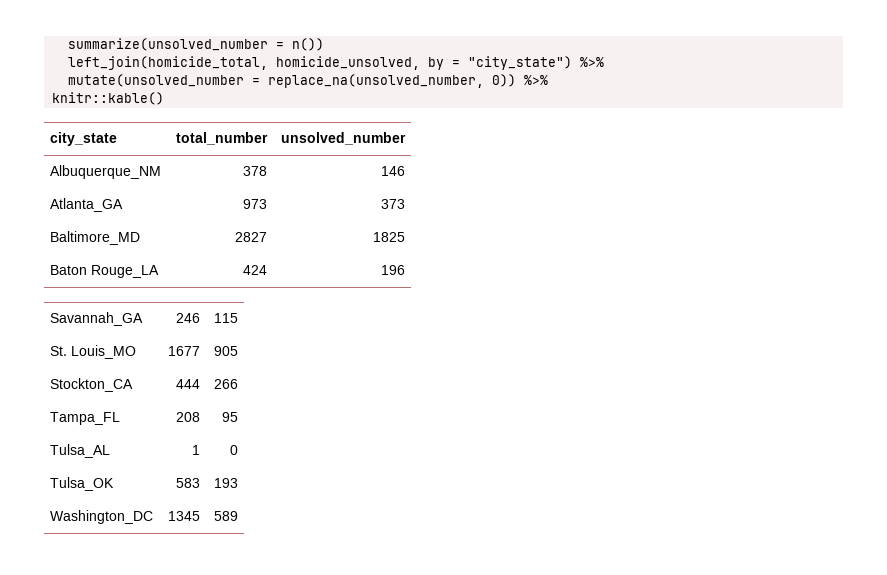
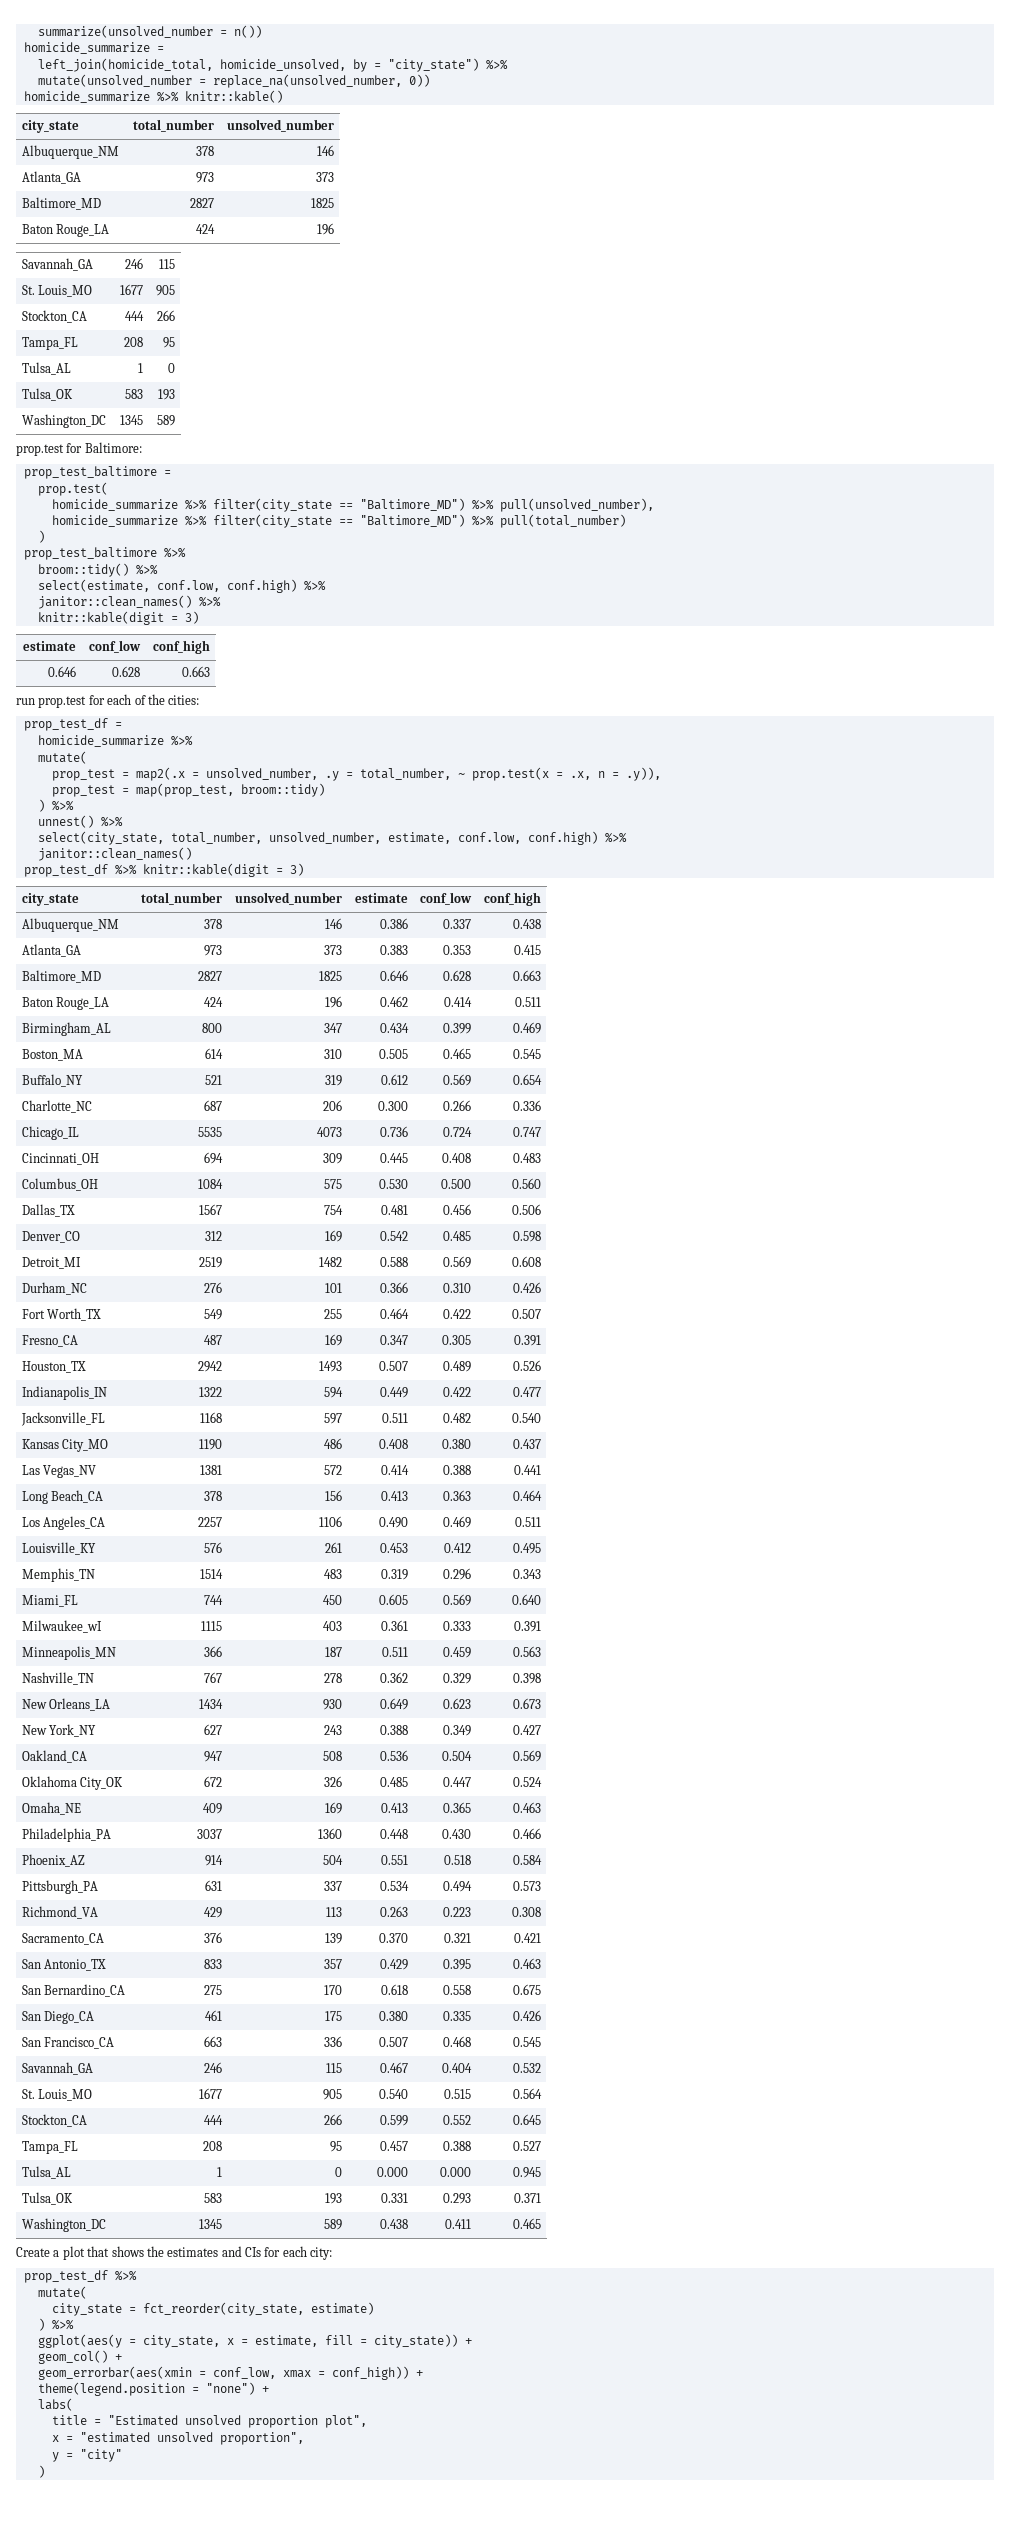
+ homicide_summarize =
- mutate(unsolved_number = replace_na(unsolved_number, 0)) %>%
- knitr::kable()
+ mutate(unsolved_number = replace_na(unsolved_number, 0))
+ homicide_summarize %>% knitr::kable()
+ prop.test for Baltimore:
+ prop_test_baltimore =
+ prop.test(
+ homicide_summarize %>% filter(city_state == "Baltimore_MD") %>% pull(unsolved_number),
+ homicide_summarize %>% filter(city_state == "Baltimore_MD") %>% pull(total_number)
+ )
+ prop_test_baltimore %>%
+ broom::tidy() %>%
+ select(estimate, conf.low, conf.high) %>%
+ janitor::clean_names() %>%
+ knitr::kable(digit = 3)
+ estimate | conf_low | conf_high
+ 0.646 | 0.628 | 0.663
+ run prop.test for each of the cities:
+ prop_test_df =
+ homicide_summarize %>%
+ mutate(
+ prop_test = map2(.x = unsolved_number, .y = total_number, ~ prop.test(x = .x, n = .y)),
+ prop_test = map(prop_test, broom::tidy)
+ ) %>%
+ unnest() %>%
+ select(city_state, total_number, unsolved_number, estimate, conf.low, conf.high) %>%
+ janitor::clean_names()
+ prop_test_df %>% knitr::kable(digit = 3)
+ city_state | total_number | unsolved_number | estimate | conf_low | conf_high
+ Albuquerque_NM | 378 | 146 | 0.386 | 0.337 | 0.438
+ Atlanta_GA | 973 | 373 | 0.383 | 0.353 | 0.415
+ Baltimore_MD | 2827 | 1825 | 0.646 | 0.628 | 0.663
+ Baton Rouge_LA | 424 | 196 | 0.462 | 0.414 | 0.511
+ Birmingham_AL | 800 | 347 | 0.434 | 0.399 | 0.469
+ Boston_MA | 614 | 310 | 0.505 | 0.465 | 0.545
+ Buffalo_NY | 521 | 319 | 0.612 | 0.569 | 0.654
+ Charlotte_NC | 687 | 206 | 0.300 | 0.266 | 0.336
+ Chicago_IL | 5535 | 4073 | 0.736 | 0.724 | 0.747
+ Cincinnati_OH | 694 | 309 | 0.445 | 0.408 | 0.483
+ Columbus_OH | 1084 | 575 | 0.530 | 0.500 | 0.560
+ Dallas_TX | 1567 | 754 | 0.481 | 0.456 | 0.506
+ Denver_CO | 312 | 169 | 0.542 | 0.485 | 0.598
+ Detroit_MI | 2519 | 1482 | 0.588 | 0.569 | 0.608
+ Durham_NC | 276 | 101 | 0.366 | 0.310 | 0.426
+ Fort Worth_TX | 549 | 255 | 0.464 | 0.422 | 0.507
+ Fresno_CA | 487 | 169 | 0.347 | 0.305 | 0.391
+ Houston_TX | 2942 | 1493 | 0.507 | 0.489 | 0.526
+ Indianapolis_IN | 1322 | 594 | 0.449 | 0.422 | 0.477
+ Jacksonville_FL | 1168 | 597 | 0.511 | 0.482 | 0.540
+ Kansas City_MO | 1190 | 486 | 0.408 | 0.380 | 0.437
+ Las Vegas_NV | 1381 | 572 | 0.414 | 0.388 | 0.441
+ Long Beach_CA | 378 | 156 | 0.413 | 0.363 | 0.464
+ Los Angeles_CA | 2257 | 1106 | 0.490 | 0.469 | 0.511
+ Louisville_KY | 576 | 261 | 0.453 | 0.412 | 0.495
+ Memphis_TN | 1514 | 483 | 0.319 | 0.296 | 0.343
+ Miami_FL | 744 | 450 | 0.605 | 0.569 | 0.640
+ Milwaukee_wI | 1115 | 403 | 0.361 | 0.333 | 0.391
+ Minneapolis_MN | 366 | 187 | 0.511 | 0.459 | 0.563
+ Nashville_TN | 767 | 278 | 0.362 | 0.329 | 0.398
+ New Orleans_LA | 1434 | 930 | 0.649 | 0.623 | 0.673
+ New York_NY | 627 | 243 | 0.388 | 0.349 | 0.427
+ Oakland_CA | 947 | 508 | 0.536 | 0.504 | 0.569
+ Oklahoma City_OK | 672 | 326 | 0.485 | 0.447 | 0.524
+ Omaha_NE | 409 | 169 | 0.413 | 0.365 | 0.463
+ Philadelphia_PA | 3037 | 1360 | 0.448 | 0.430 | 0.466
+ Phoenix_AZ | 914 | 504 | 0.551 | 0.518 | 0.584
+ Pittsburgh_PA | 631 | 337 | 0.534 | 0.494 | 0.573
+ Richmond_VA | 429 | 113 | 0.263 | 0.223 | 0.308
+ Sacramento_CA | 376 | 139 | 0.370 | 0.321 | 0.421
+ San Antonio_TX | 833 | 357 | 0.429 | 0.395 | 0.463
+ San Bernardino_CA | 275 | 170 | 0.618 | 0.558 | 0.675
+ San Diego_CA | 461 | 175 | 0.380 | 0.335 | 0.426
+ San Francisco_CA | 663 | 336 | 0.507 | 0.468 | 0.545
+ Savannah_GA | 246 | 115 | 0.467 | 0.404 | 0.532
+ St. Louis_MO | 1677 | 905 | 0.540 | 0.515 | 0.564
+ Stockton_CA | 444 | 266 | 0.599 | 0.552 | 0.645
+ Tampa_FL | 208 | 95 | 0.457 | 0.388 | 0.527
+ Tulsa_AL | 1 | 0 | 0.000 | 0.000 | 0.945
+ Tulsa_OK | 583 | 193 | 0.331 | 0.293 | 0.371
+ Washington_DC | 1345 | 589 | 0.438 | 0.411 | 0.465
+ Create a plot that shows the estimates and CIs for each city:
+ prop_test_df %>%
+ mutate(
+ city_state = fct_reorder(city_state, estimate)
+ ) %>%
+ ggplot(aes(y = city_state, x = estimate, fill = city_state)) +
+ geom_col() +
+ geom_errorbar(aes(xmin = conf_low, xmax = conf_high)) +
+ theme(legend.position = "none") +
+ labs(
+ title = "Estimated unsolved proportion plot",
+ x = "estimated unsolved proportion",
+ y = "city"
+ )

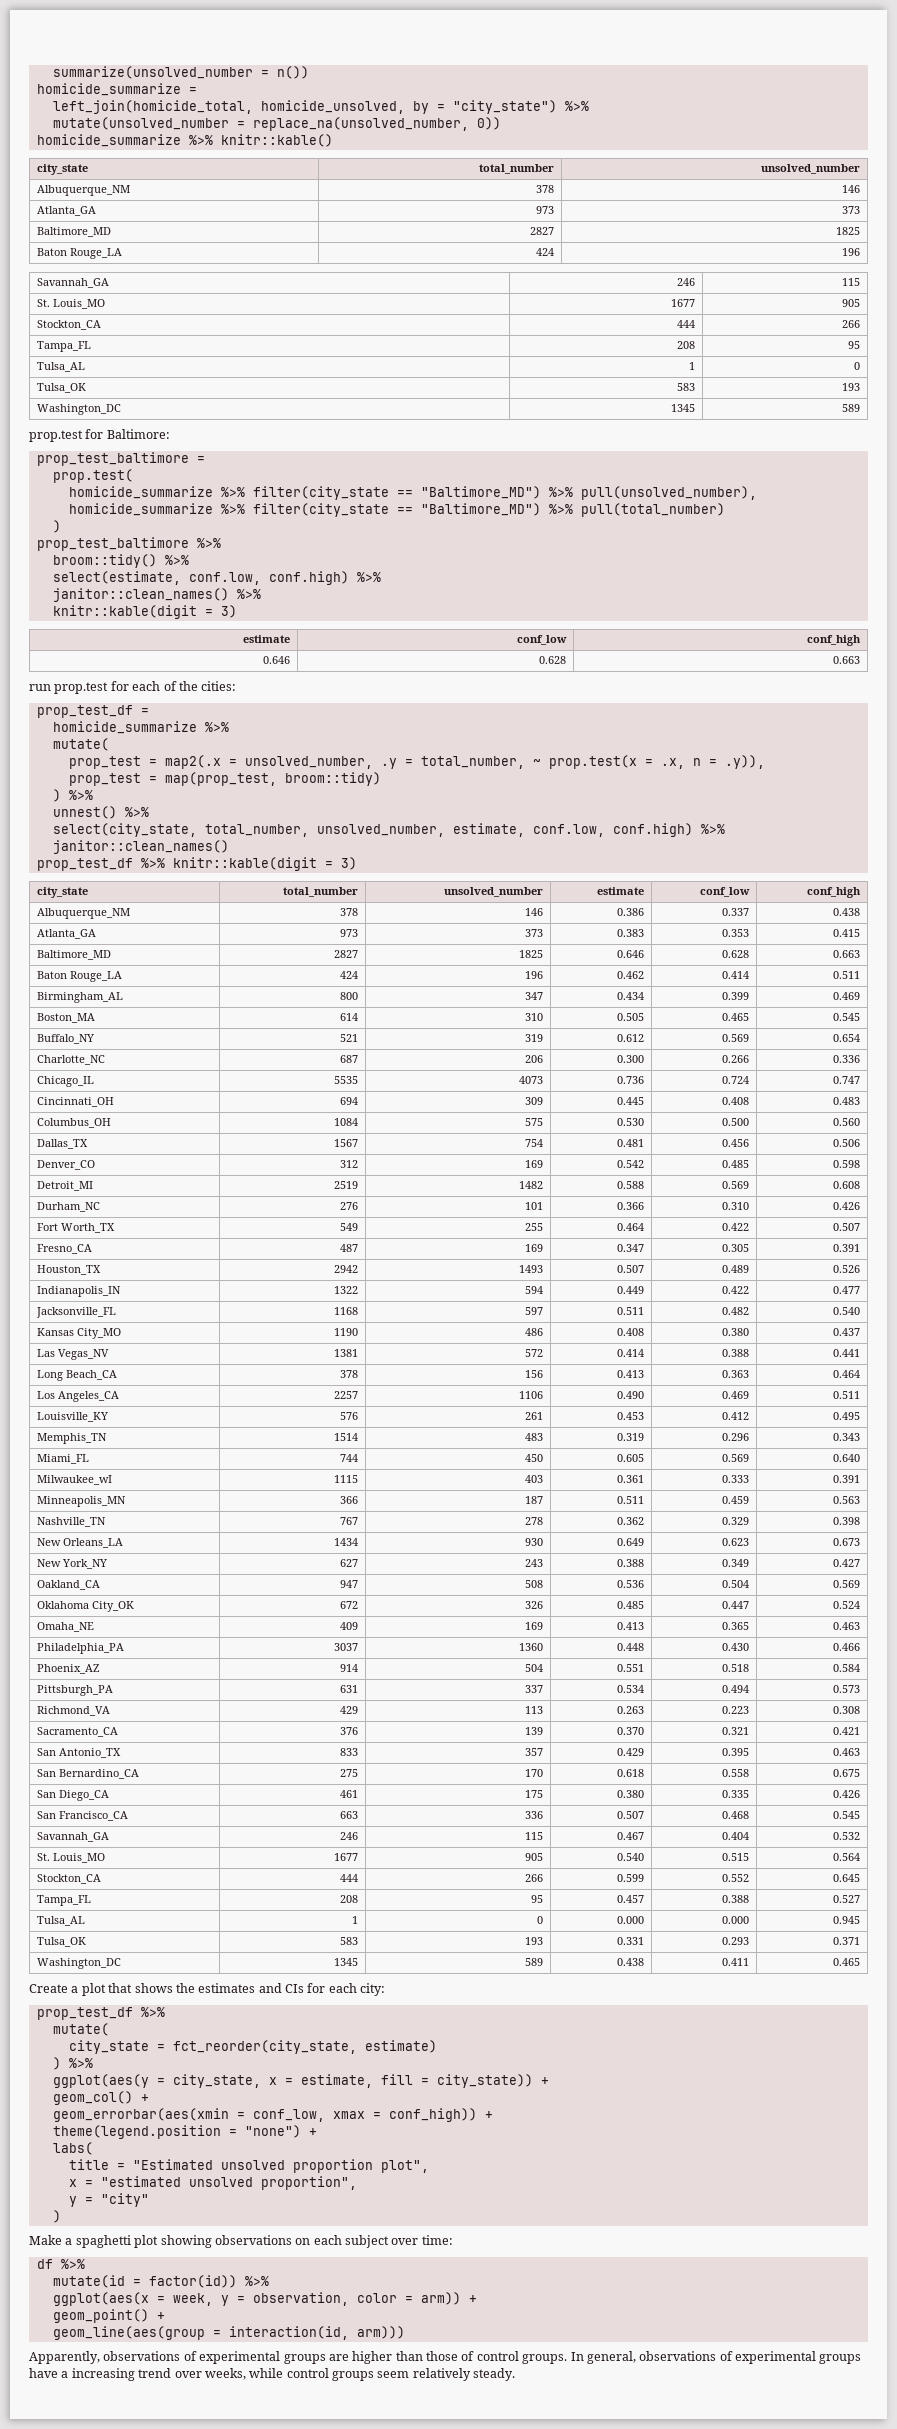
+ Make a spaghetti plot showing observations on each subject over time:
+ df %>%
+ mutate(id = factor(id)) %>%
+ ggplot(aes(x = week, y = observation, color = arm)) +
+ geom_point() +
+ geom_line(aes(group = interaction(id, arm)))
+ Apparently, observations of experimental groups are higher than those of control groups. In general, observations of experimental groups have a increasing trend over weeks, while control groups seem relatively steady.

